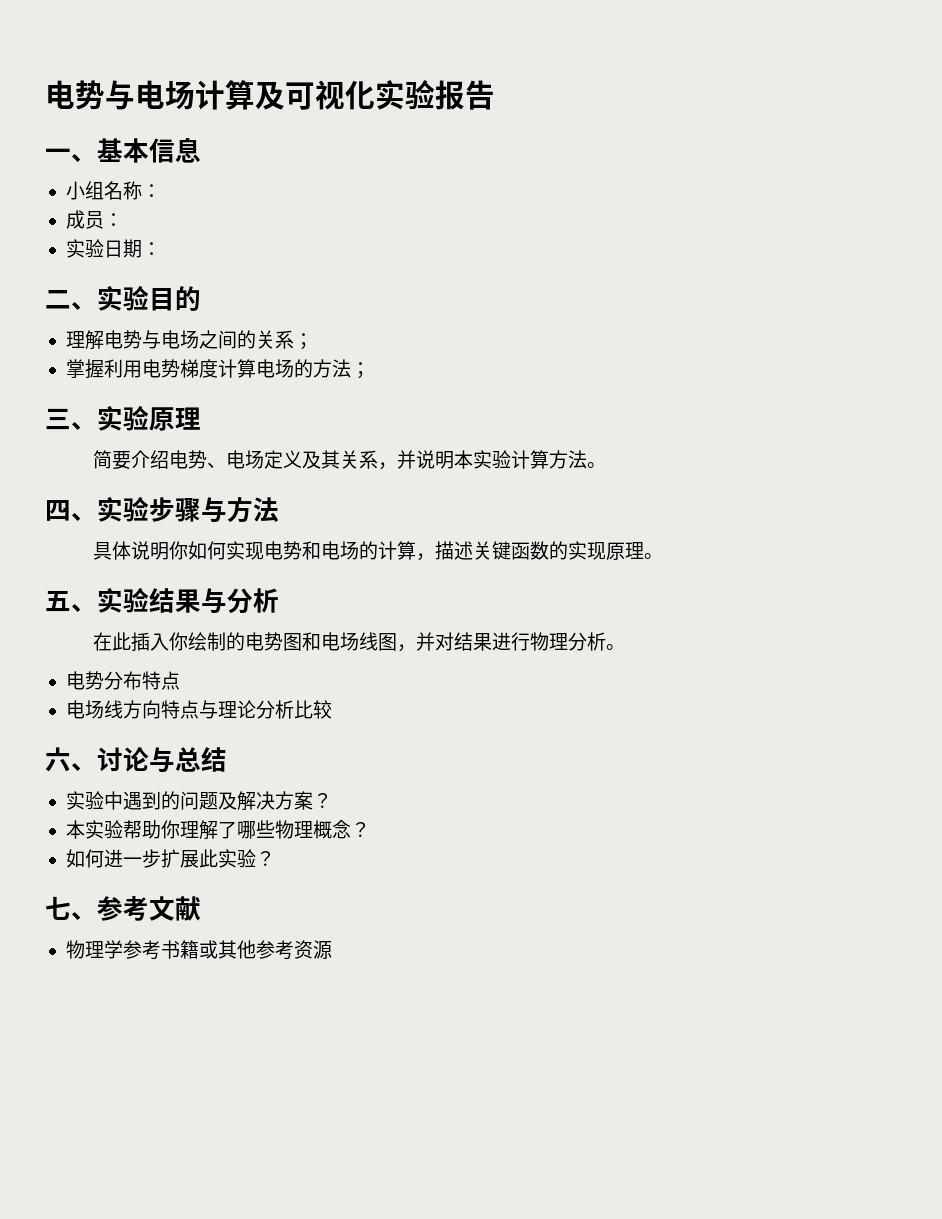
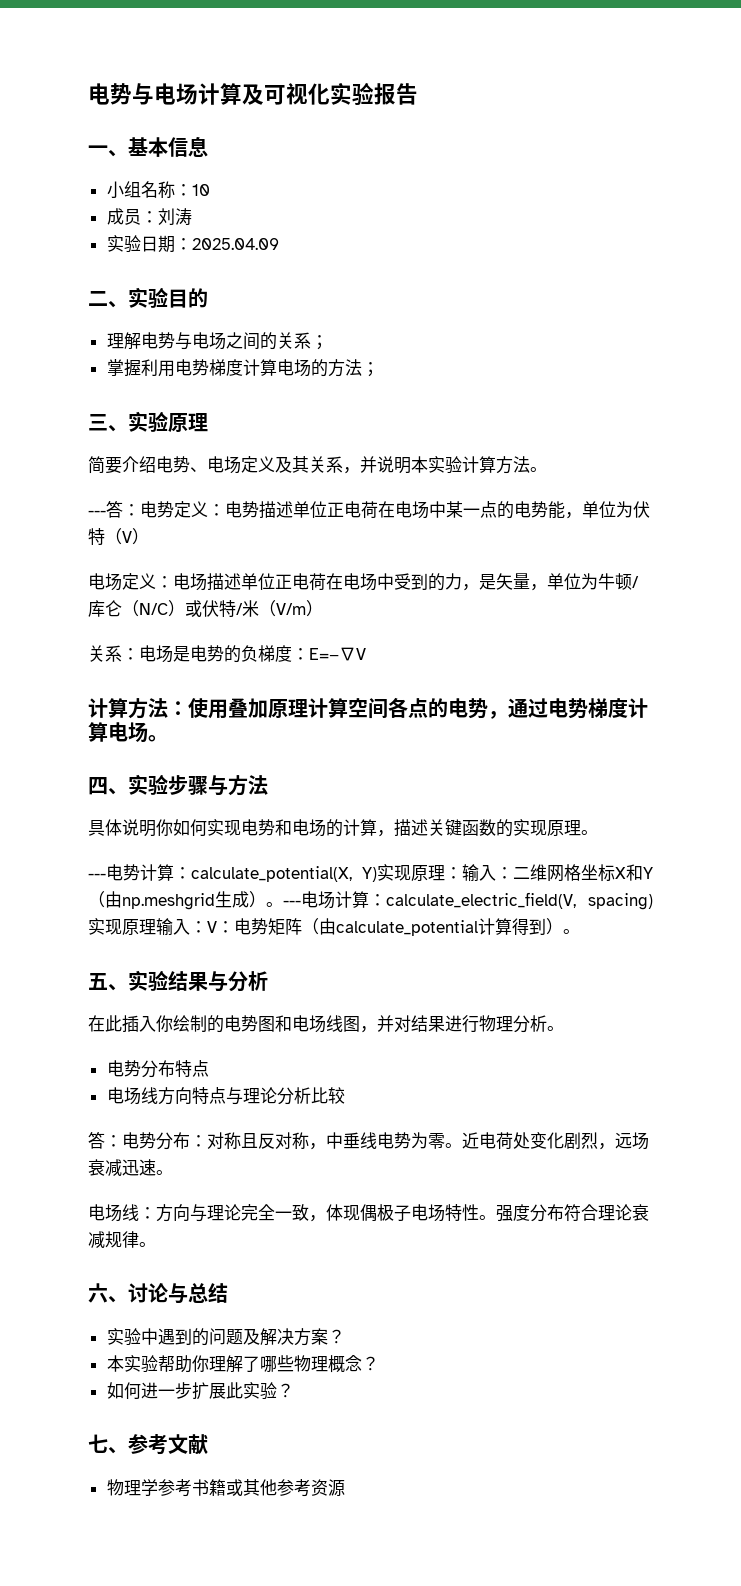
- 小组名称：
+ 小组名称：10
- 成员：
+ 成员：刘涛
- 实验日期：
+ 实验日期：2025.04.09
+ ---答：电势定义：电势描述单位正电荷在电场中某一点的电势能，单位为伏特（V）
+ 电场定义：电场描述单位正电荷在电场中受到的力，是矢量，单位为牛顿/库仑（N/C）或伏特/米（V/m）
+ 关系：电场是电势的负梯度：E=−∇V
+ 计算方法：使用叠加原理计算空间各点的电势，通过电势梯度计算电场。
+ ---电势计算：calculate_potential(X, Y)实现原理：输入：二维网格坐标X和Y（由np.meshgrid生成）。---电场计算：calculate_electric_field(V, spacing)实现原理输入：V：电势矩阵（由calculate_potential计算得到）。
+ 答：电势分布：对称且反对称，中垂线电势为零。近电荷处变化剧烈，远场衰减迅速。
+ 电场线：方向与理论完全一致，体现偶极子电场特性。强度分布符合理论衰减规律。

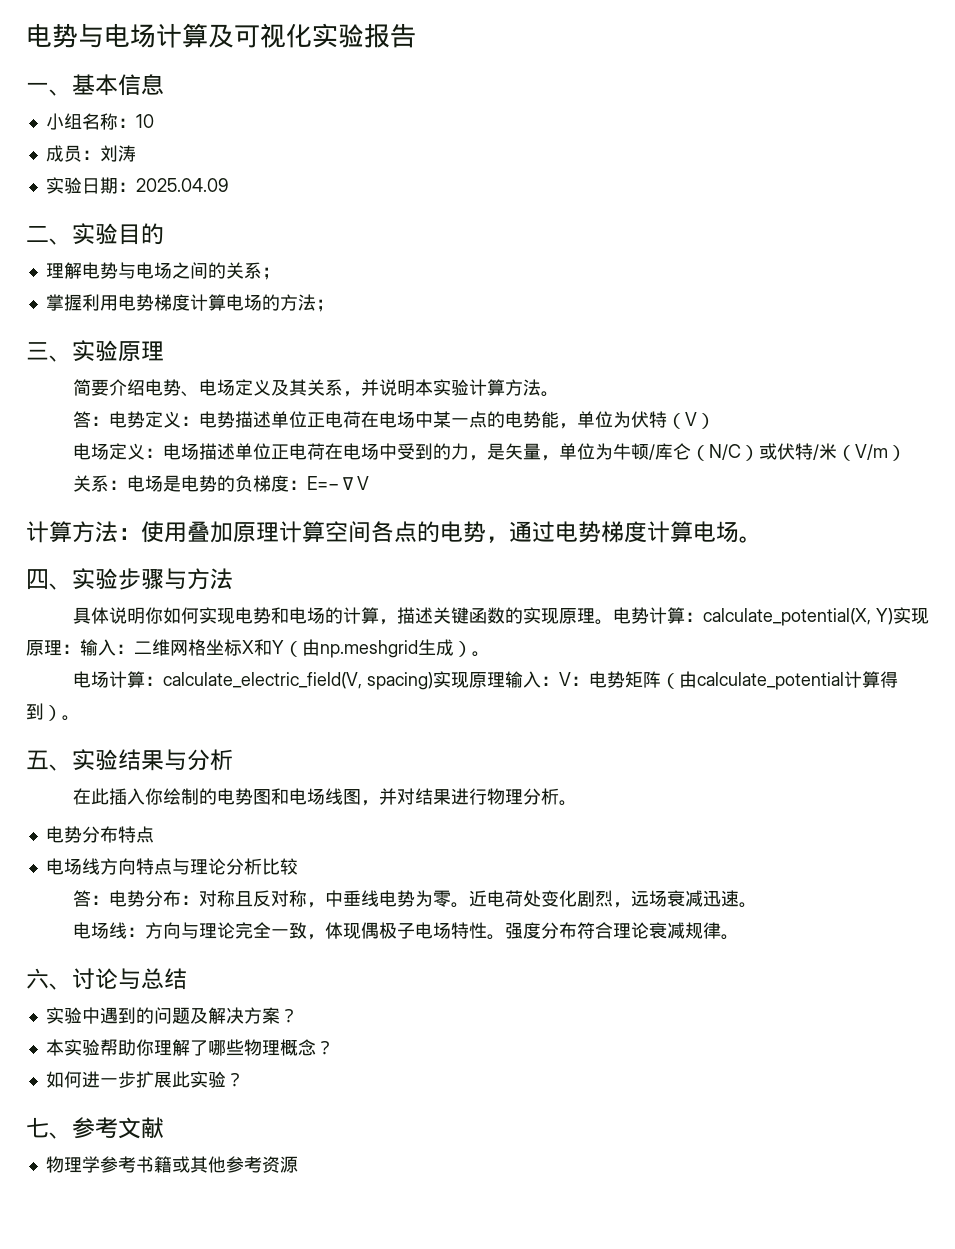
- ---答：电势定义：电势描述单位正电荷在电场中某一点的电势能，单位为伏特（V）
+ 答：电势定义：电势描述单位正电荷在电场中某一点的电势能，单位为伏特（V）
- 具体说明你如何实现电势和电场的计算，描述关键函数的实现原理。
- ---电势计算：calculate_potential(X, Y)实现原理：输入：二维网格坐标X和Y（由np.meshgrid生成）。---电场计算：calculate_electric_field(V, spacing)实现原理输入：V：电势矩阵（由calculate_potential计算得到）。
+ 具体说明你如何实现电势和电场的计算，描述关键函数的实现原理。电势计算：calculate_potential(X, Y)实现原理：输入：二维网格坐标X和Y（由np.meshgrid生成）。
+ 电场计算：calculate_electric_field(V, spacing)实现原理输入：V：电势矩阵（由calculate_potential计算得到）。

